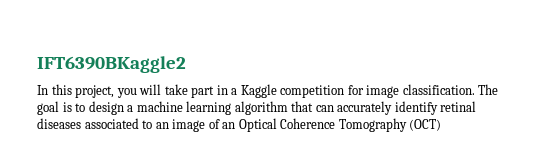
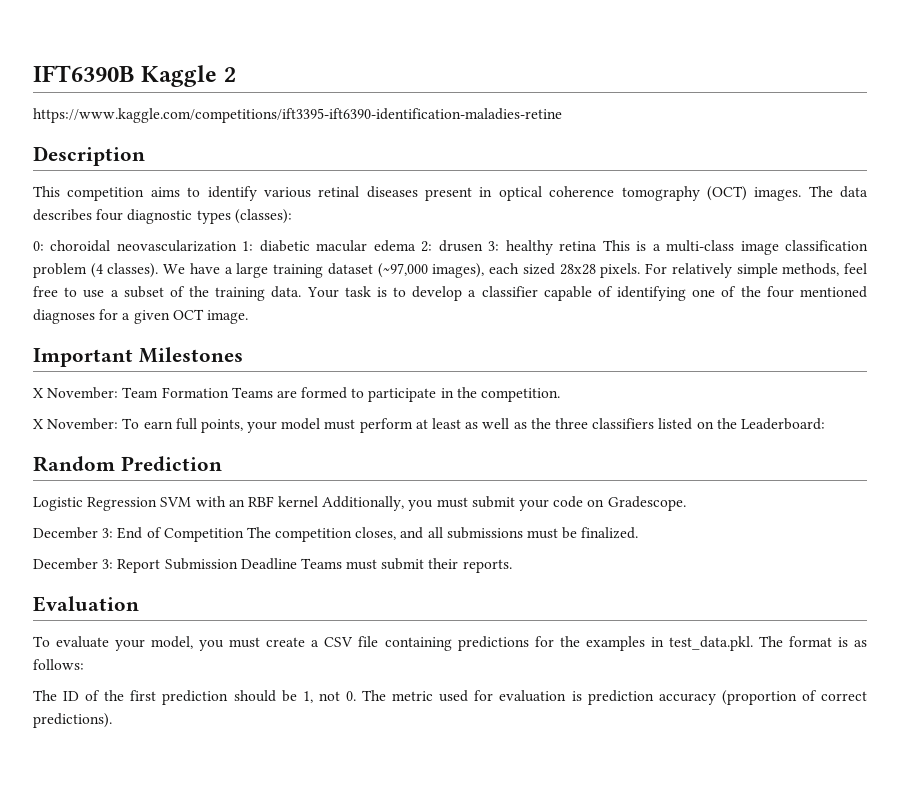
- IFT6390BKaggle2
- In this project, you will take part in a Kaggle competition for image classification. The goal is to design a machine learning algorithm that can accurately identify retinal diseases associated to an image of an Optical Coherence Tomography (OCT)
+ IFT6390B Kaggle 2
+ https://www.kaggle.com/competitions/ift3395-ift6390-identification-maladies-retine
+ Description
+ This competition aims to identify various retinal diseases present in optical coherence tomography (OCT) images. The data describes four diagnostic types (classes):
+ 0: choroidal neovascularization 1: diabetic macular edema 2: drusen 3: healthy retina This is a multi-class image classification problem (4 classes). We have a large training dataset (~97,000 images), each sized 28x28 pixels. For relatively simple methods, feel free to use a subset of the training data. Your task is to develop a classifier capable of identifying one of the four mentioned diagnoses for a given OCT image.
+ Important Milestones
+ X November: Team Formation Teams are formed to participate in the competition.
+ X November: To earn full points, your model must perform at least as well as the three classifiers listed on the Leaderboard:
+ Random Prediction
+ Logistic Regression SVM with an RBF kernel Additionally, you must submit your code on Gradescope.
+ December 3: End of Competition The competition closes, and all submissions must be finalized.
+ December 3: Report Submission Deadline Teams must submit their reports.
+ Evaluation
+ To evaluate your model, you must create a CSV file containing predictions for the examples in test_data.pkl. The format is as follows:
+ The ID of the first prediction should be 1, not 0. The metric used for evaluation is prediction accuracy (proportion of correct predictions).

